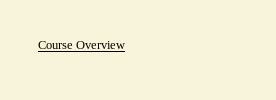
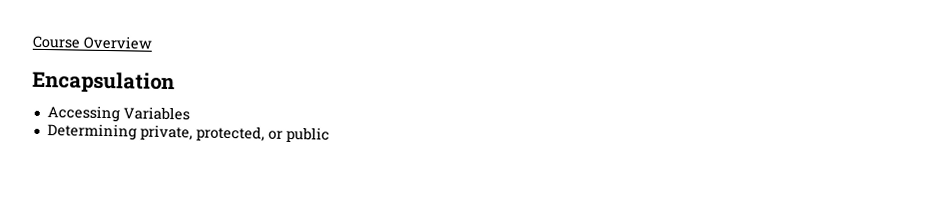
+ Encapsulation
+ Accessing Variables
+ Determining private, protected, or public

